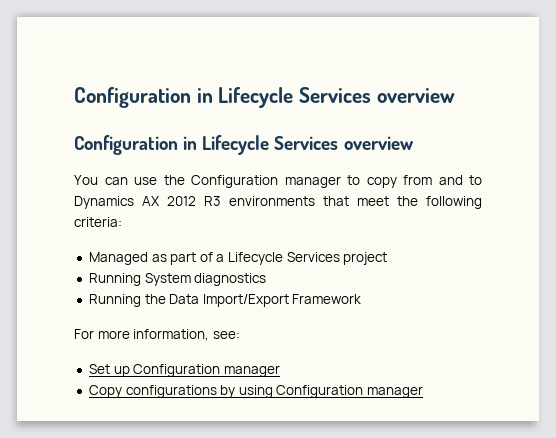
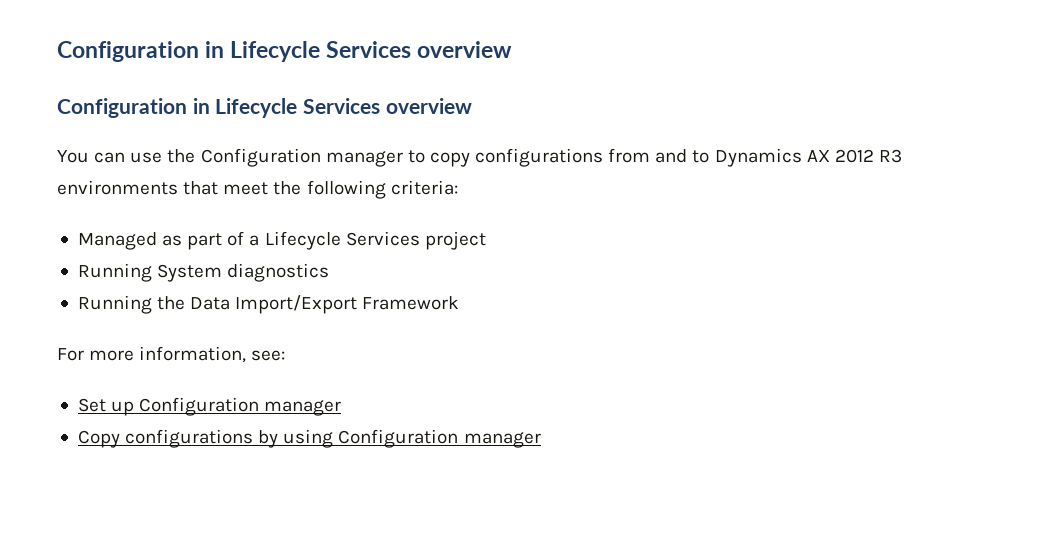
- You can use the Configuration manager to copy from and to Dynamics AX 2012 R3 environments that meet the following criteria:
+ You can use the Configuration manager to copy configurations from and to Dynamics AX 2012 R3 environments that meet the following criteria:

